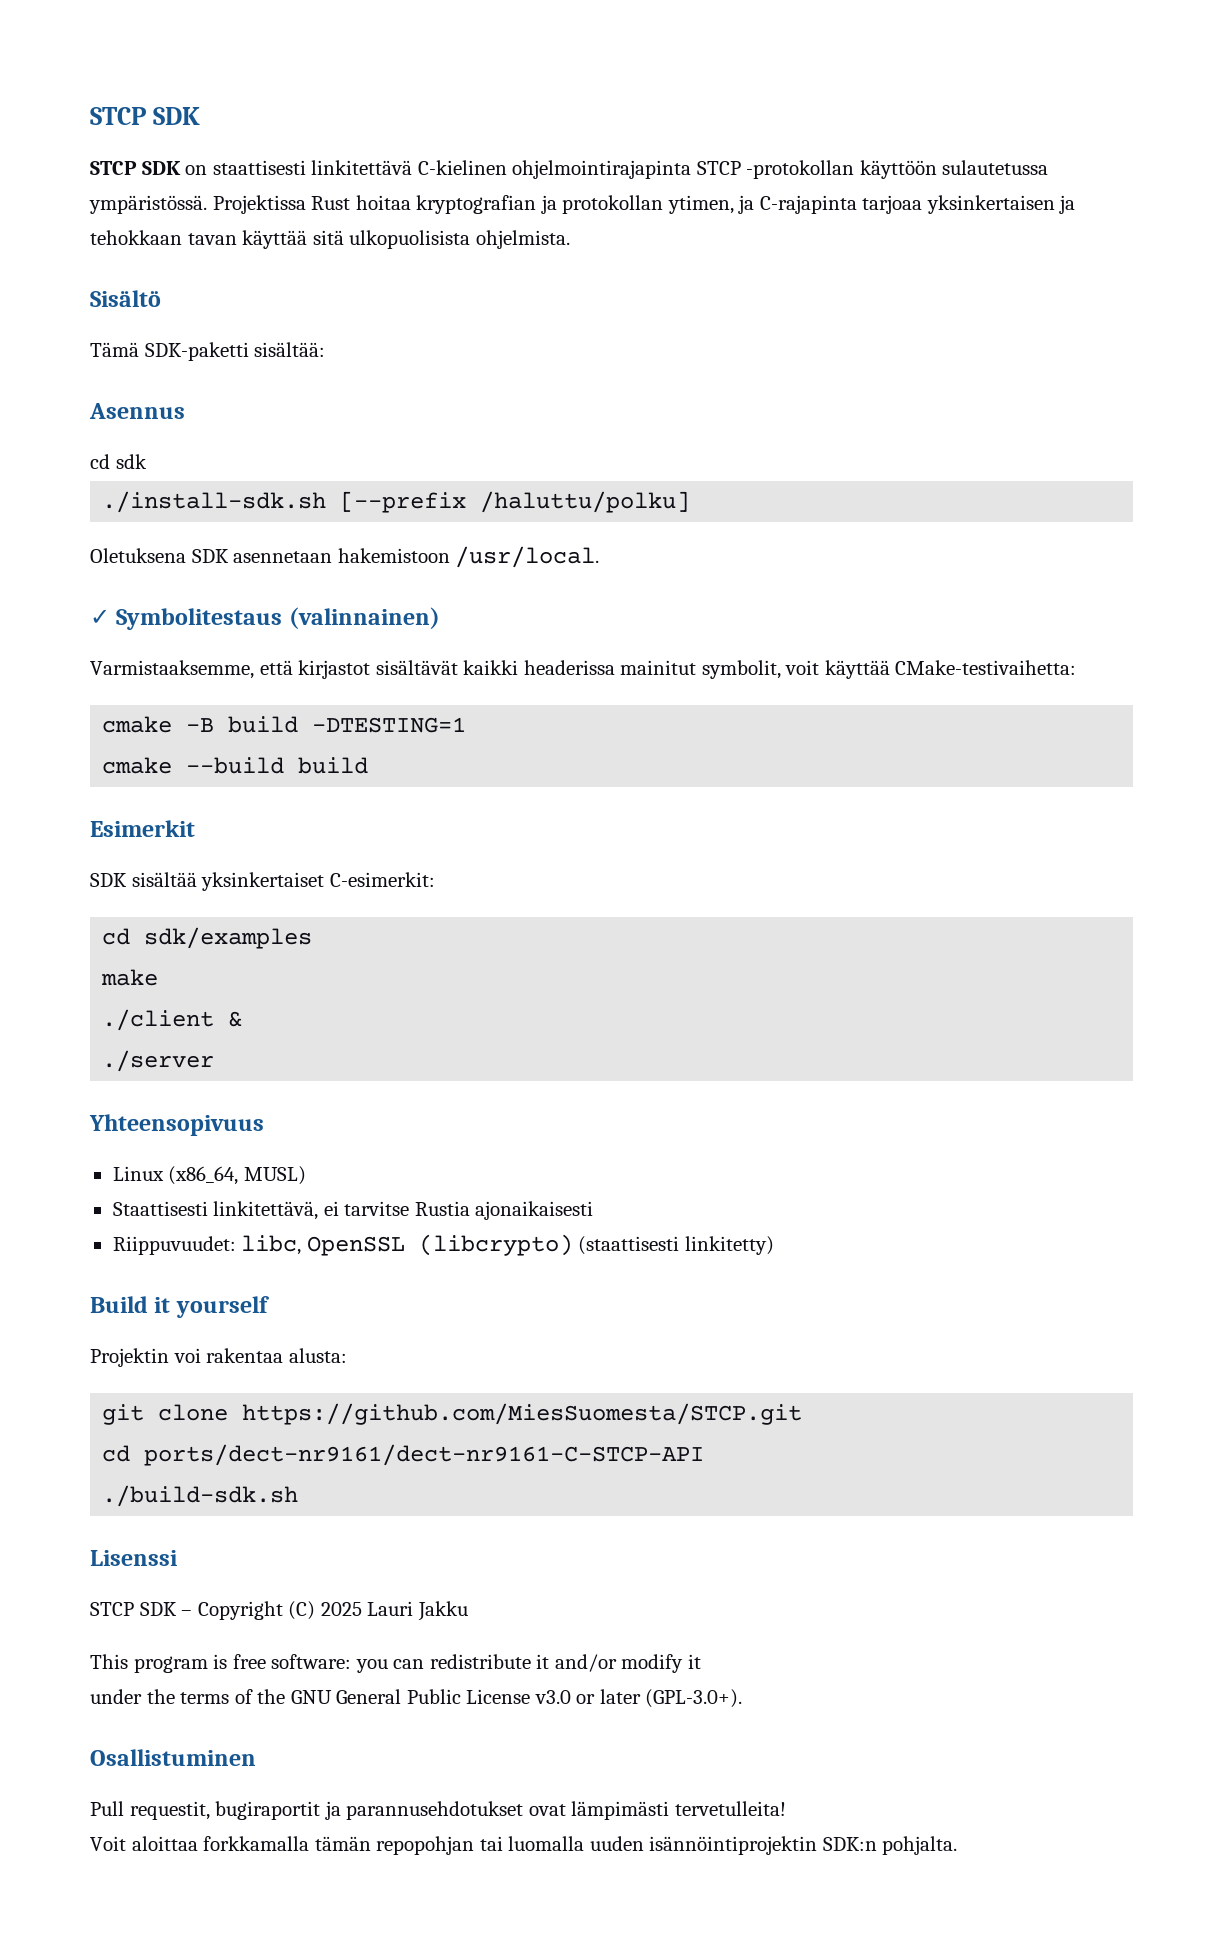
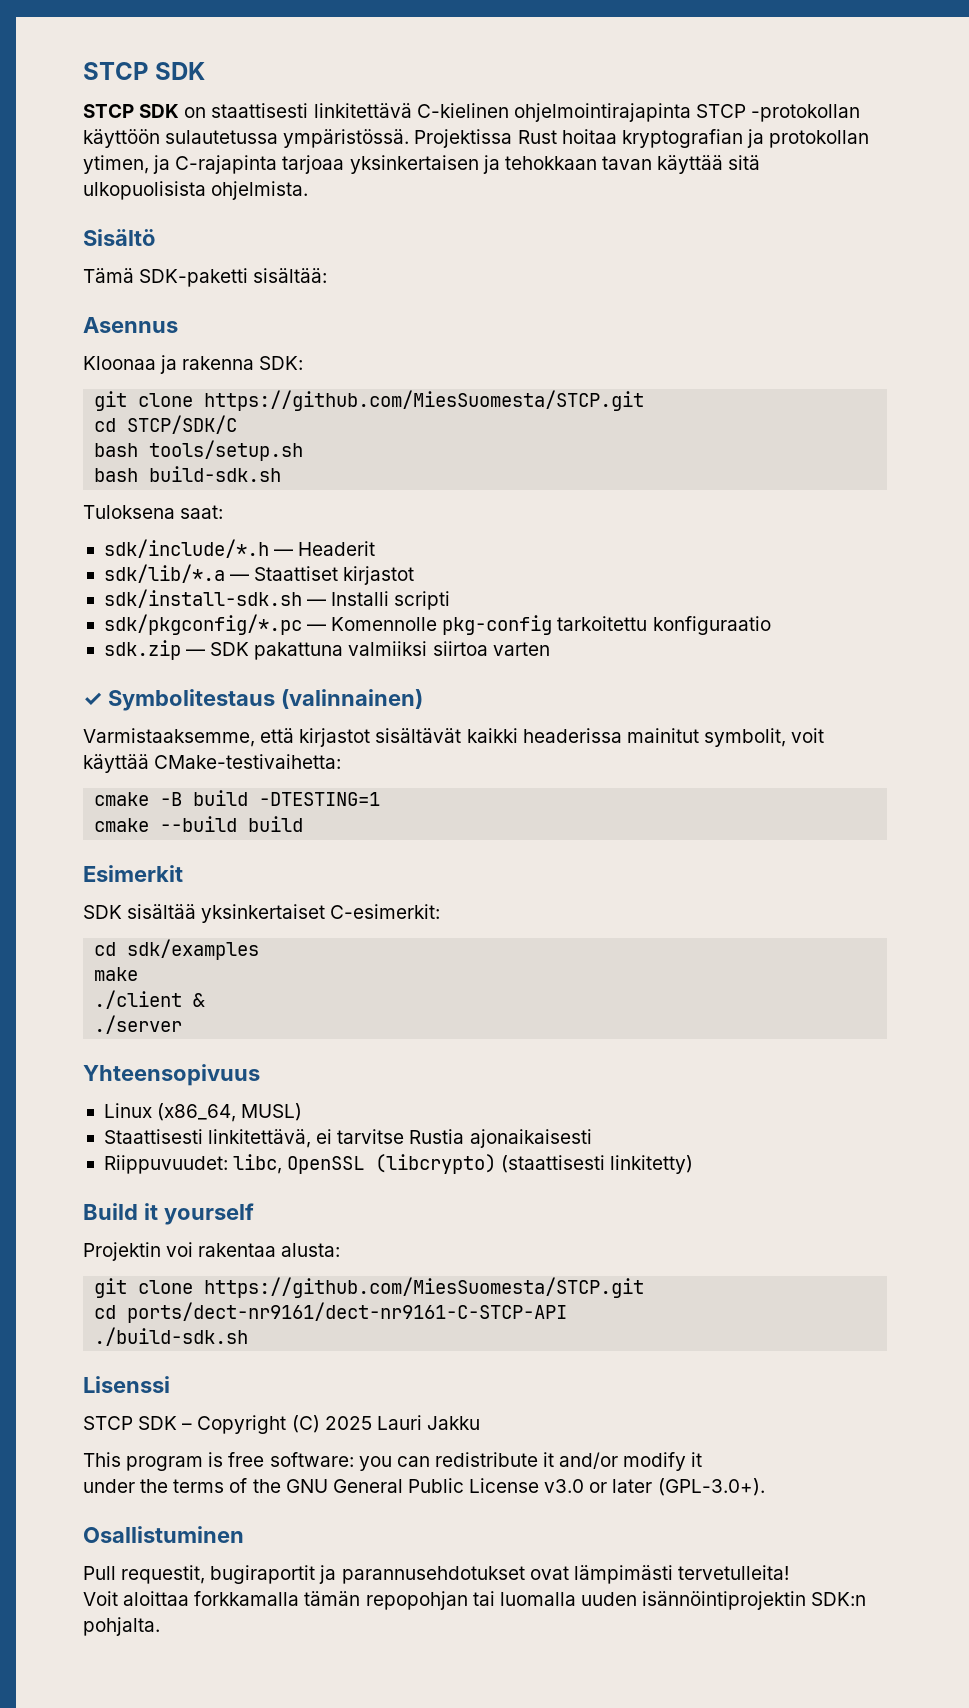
- cd sdk
- ./install-sdk.sh [--prefix /haluttu/polku]
- Oletuksena SDK asennetaan hakemistoon /usr/local.
+ Kloonaa ja rakenna SDK:
+ git clone https://github.com/MiesSuomesta/STCP.git
+ cd STCP/SDK/C
+ bash tools/setup.sh
+ bash build-sdk.sh
+ Tuloksena saat:
+ sdk/include/*.h — Headerit
+ sdk/lib/*.a — Staattiset kirjastot
+ sdk/install-sdk.sh — Installi scripti
+ sdk/pkgconfig/*.pc — Komennolle pkg-config tarkoitettu konfiguraatio
+ sdk.zip — SDK pakattuna valmiiksi siirtoa varten

